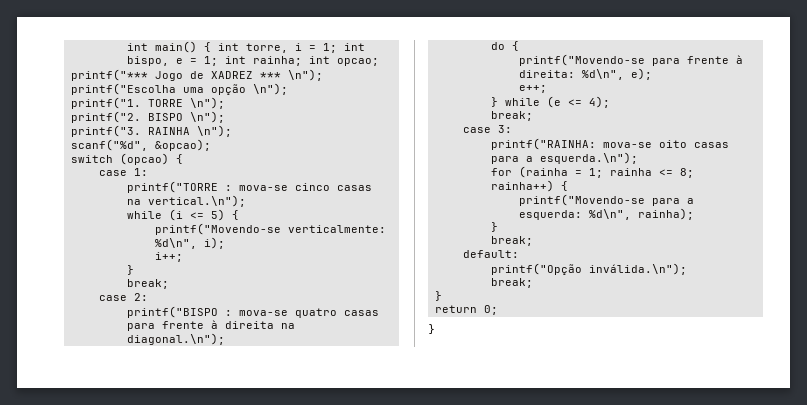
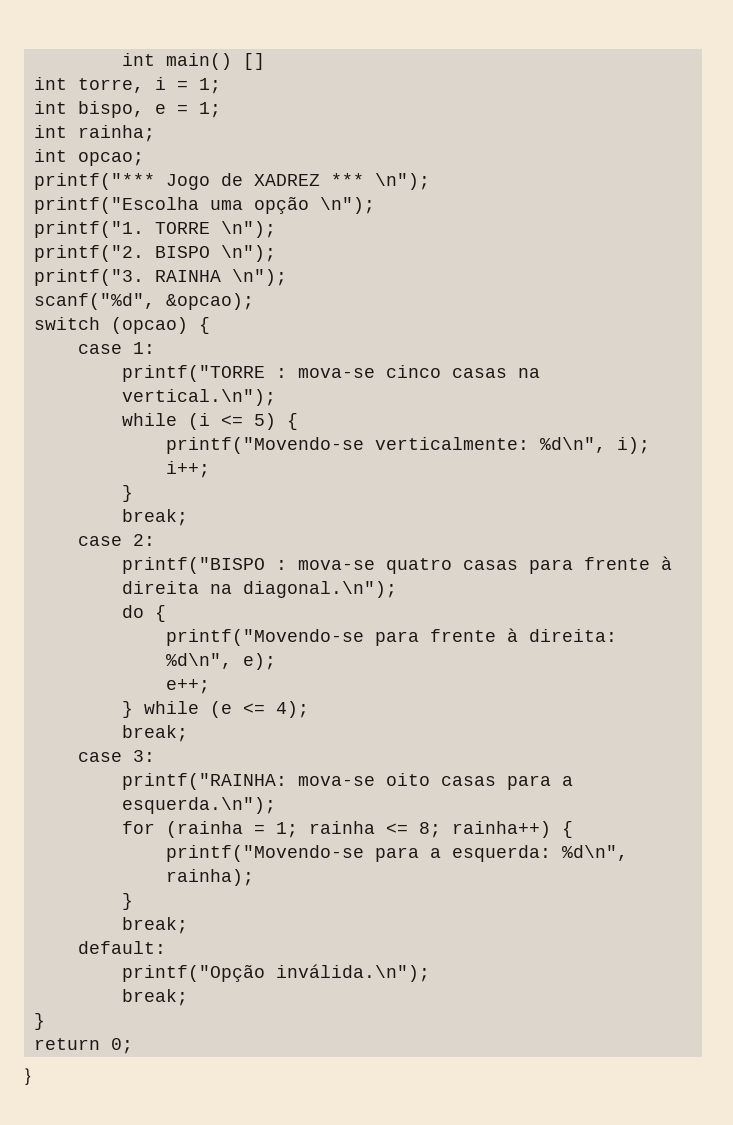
- int main() { int torre, i = 1; int bispo, e = 1; int rainha; int opcao;
+ int main() []
+ int torre, i = 1;
+ int bispo, e = 1;
+ int rainha;
+ int opcao;

